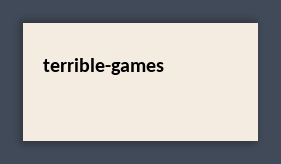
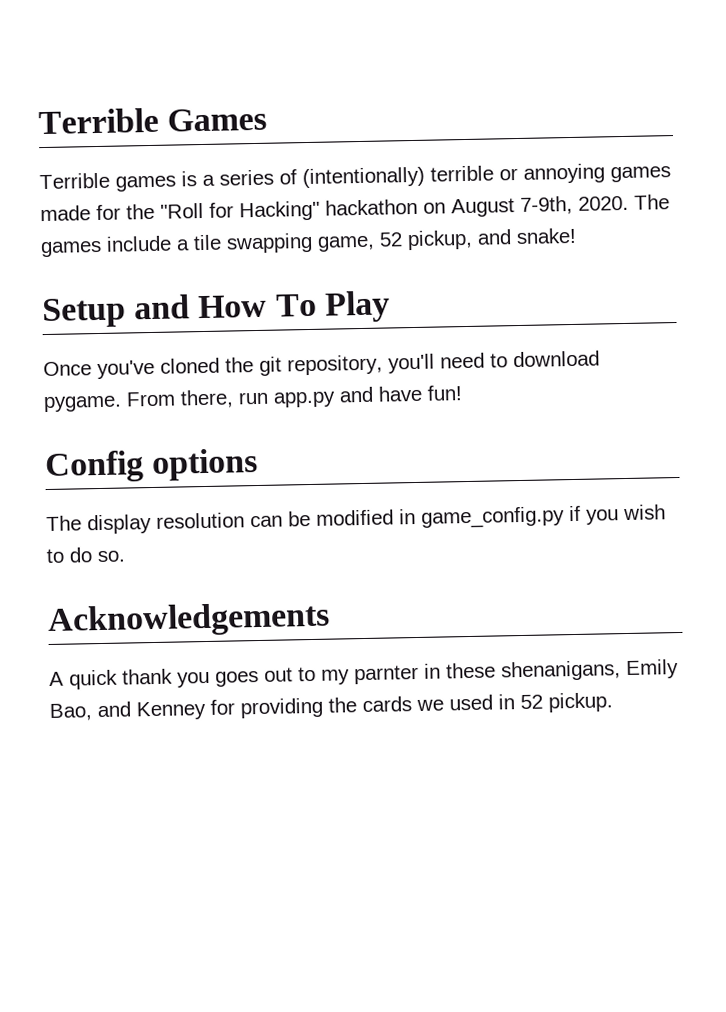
- terrible-games
+ Terrible Games
+ Terrible games is a series of (intentionally) terrible or annoying games made for the "Roll for Hacking" hackathon on August 7-9th, 2020. The games include a tile swapping game, 52 pickup, and snake!
+ Setup and How To Play
+ Once you've cloned the git repository, you'll need to download pygame. From there, run app.py and have fun!
+ Config options
+ The display resolution can be modified in game_config.py if you wish to do so.
+ Acknowledgements
+ A quick thank you goes out to my parnter in these shenanigans, Emily Bao, and Kenney for providing the cards we used in 52 pickup.

